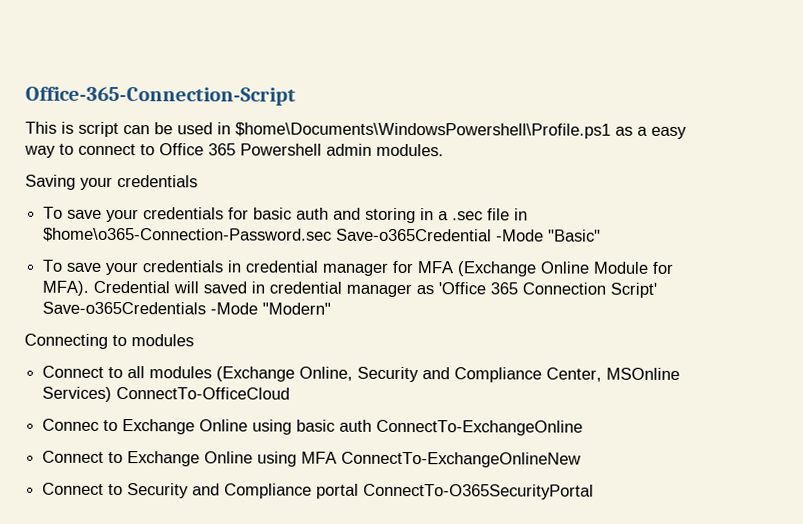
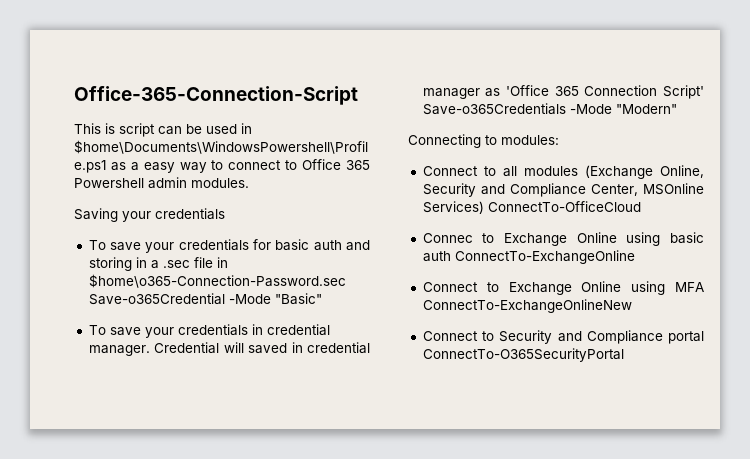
- To save your credentials in credential manager for MFA (Exchange Online Module for MFA).
+ To save your credentials in credential manager.
- Connecting to modules
+ Connecting to modules:

